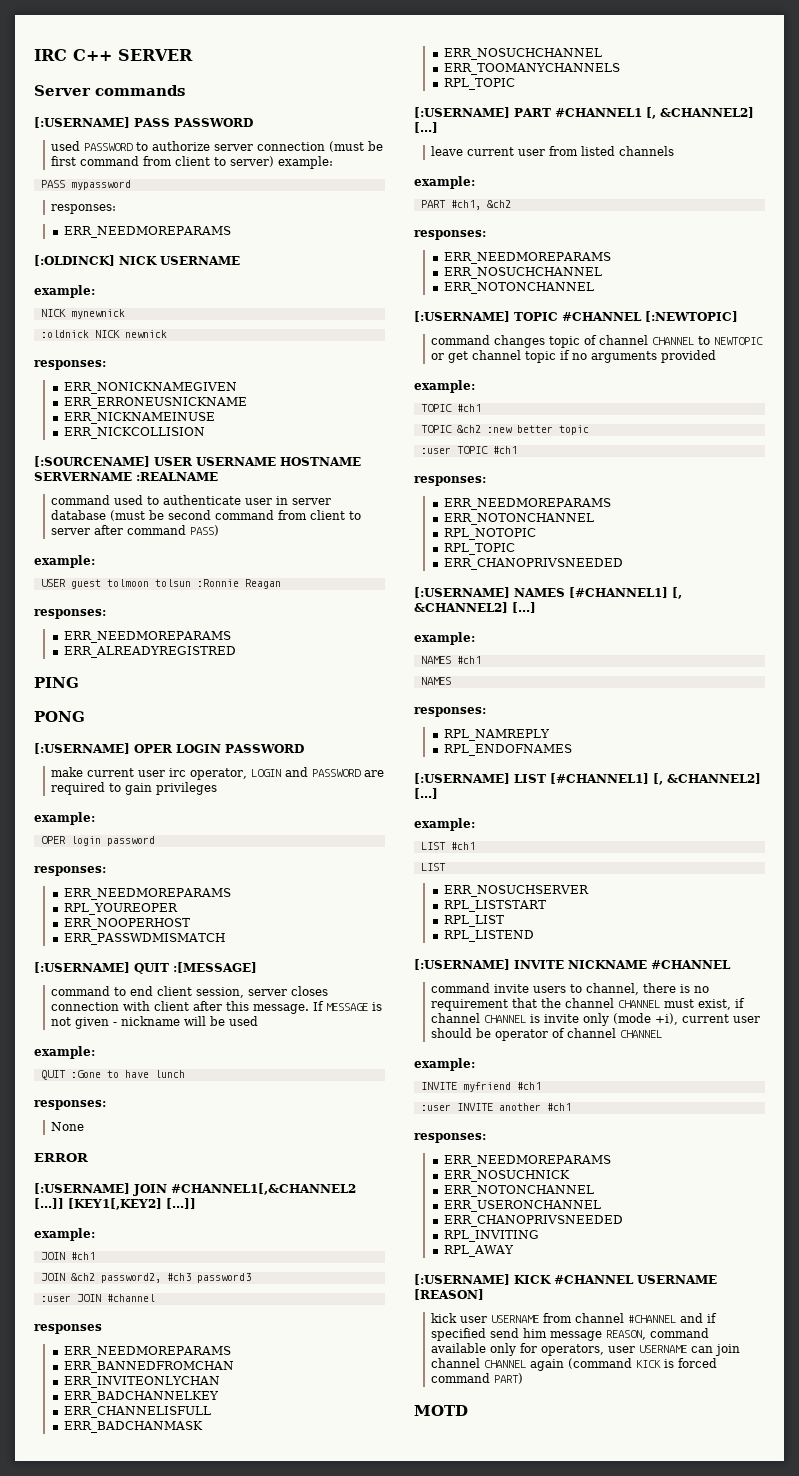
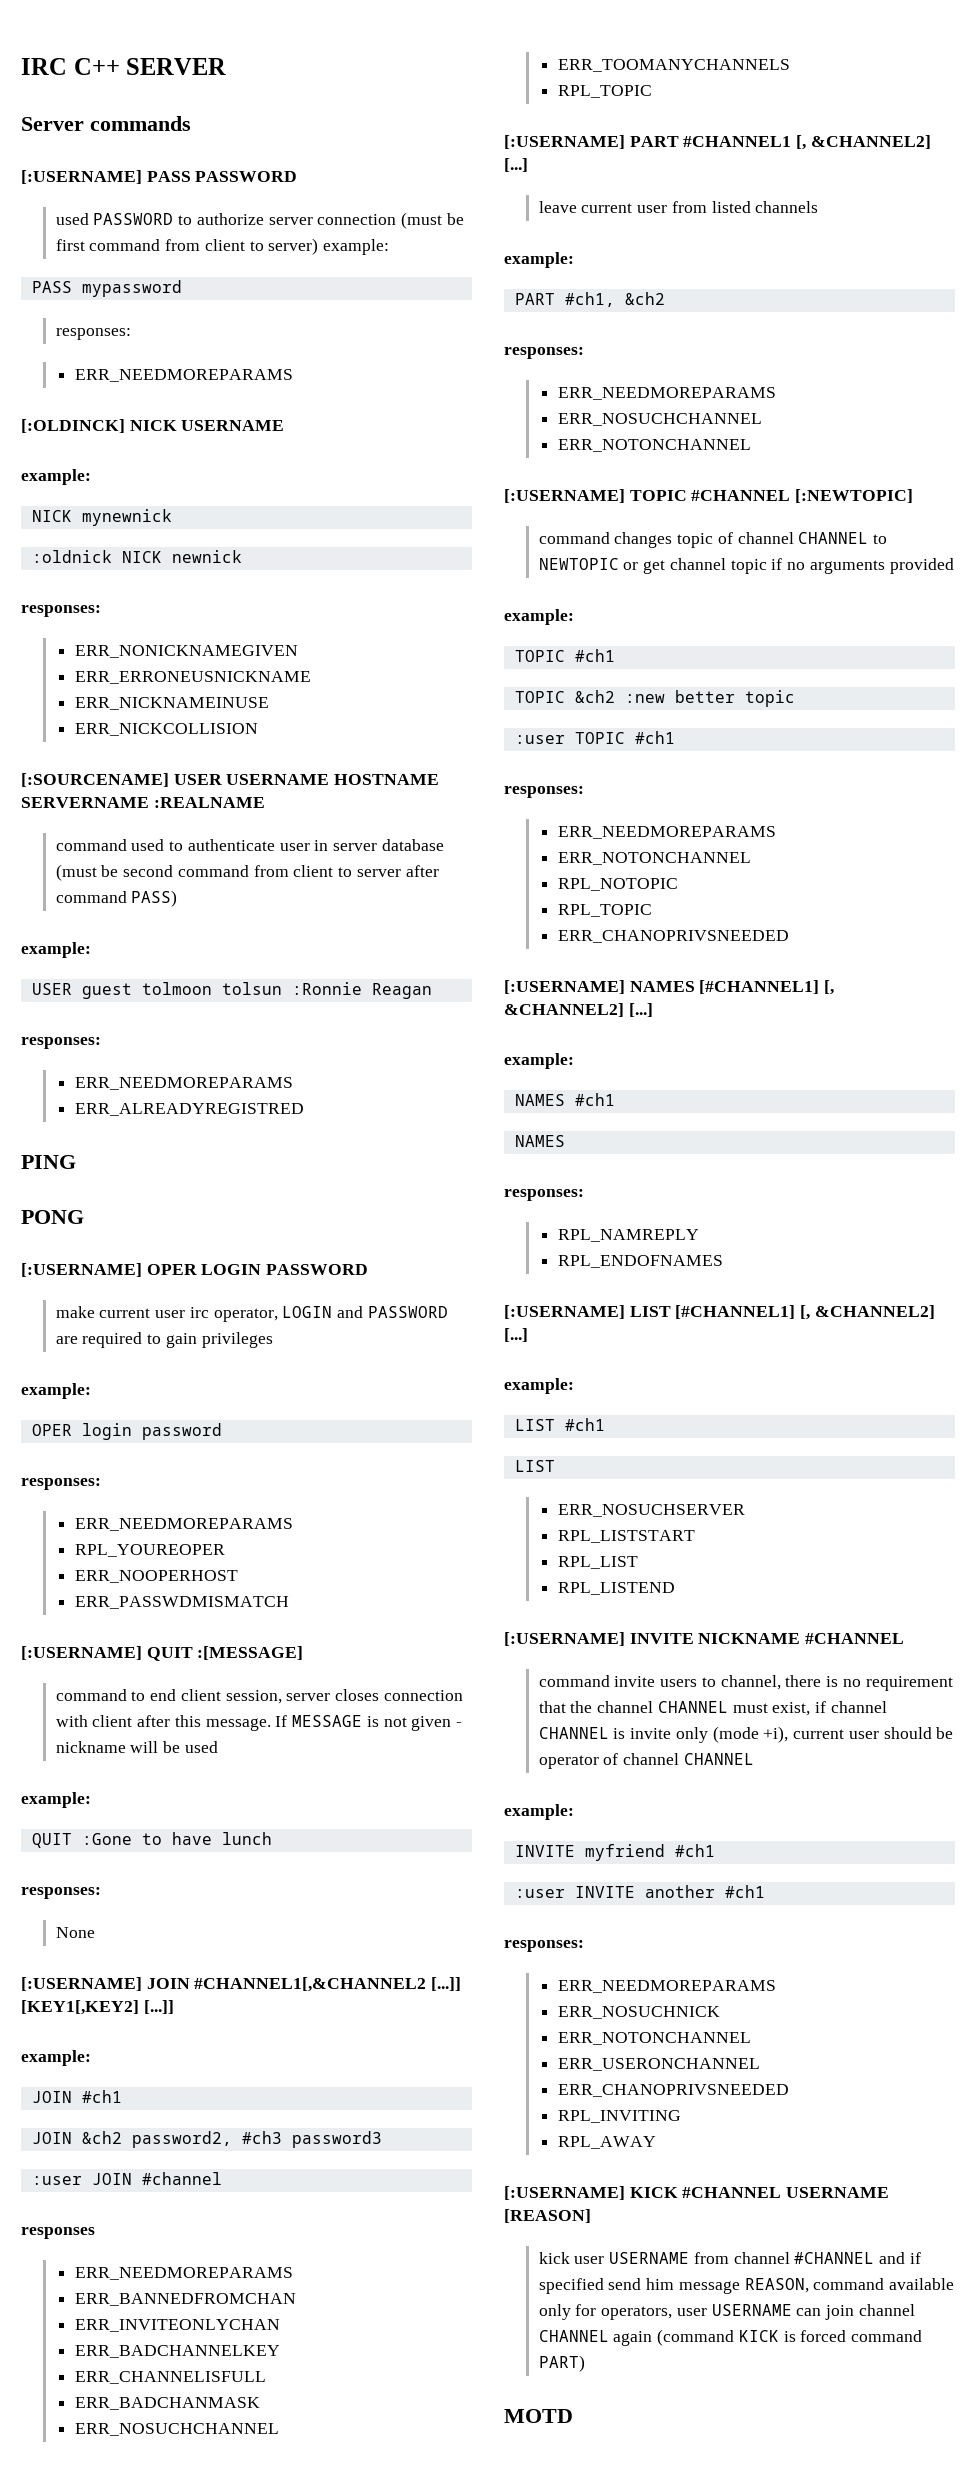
- ERROR

